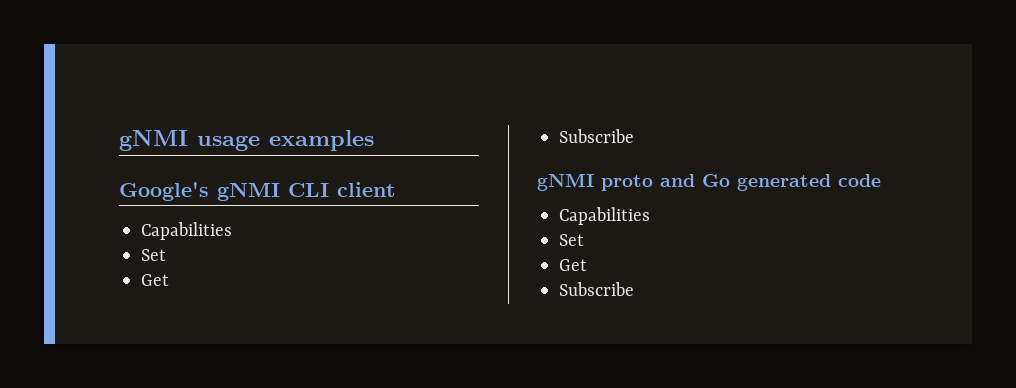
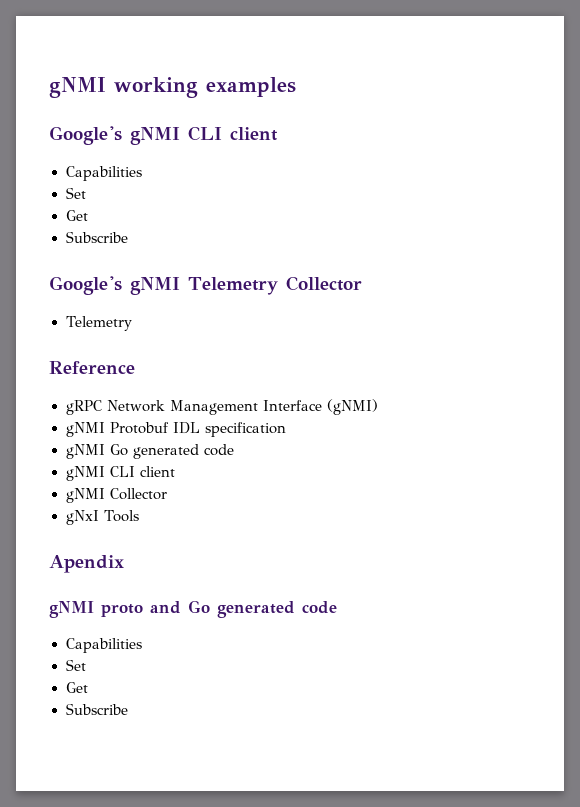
- gNMI usage examples
+ gNMI working examples
+ Google's gNMI Telemetry Collector
+ Telemetry
+ Reference
+ gRPC Network Management Interface (gNMI)
+ gNMI Protobuf IDL specification
+ gNMI Go generated code
+ gNMI CLI client
+ gNMI Collector
+ gNxI Tools
+ Apendix

